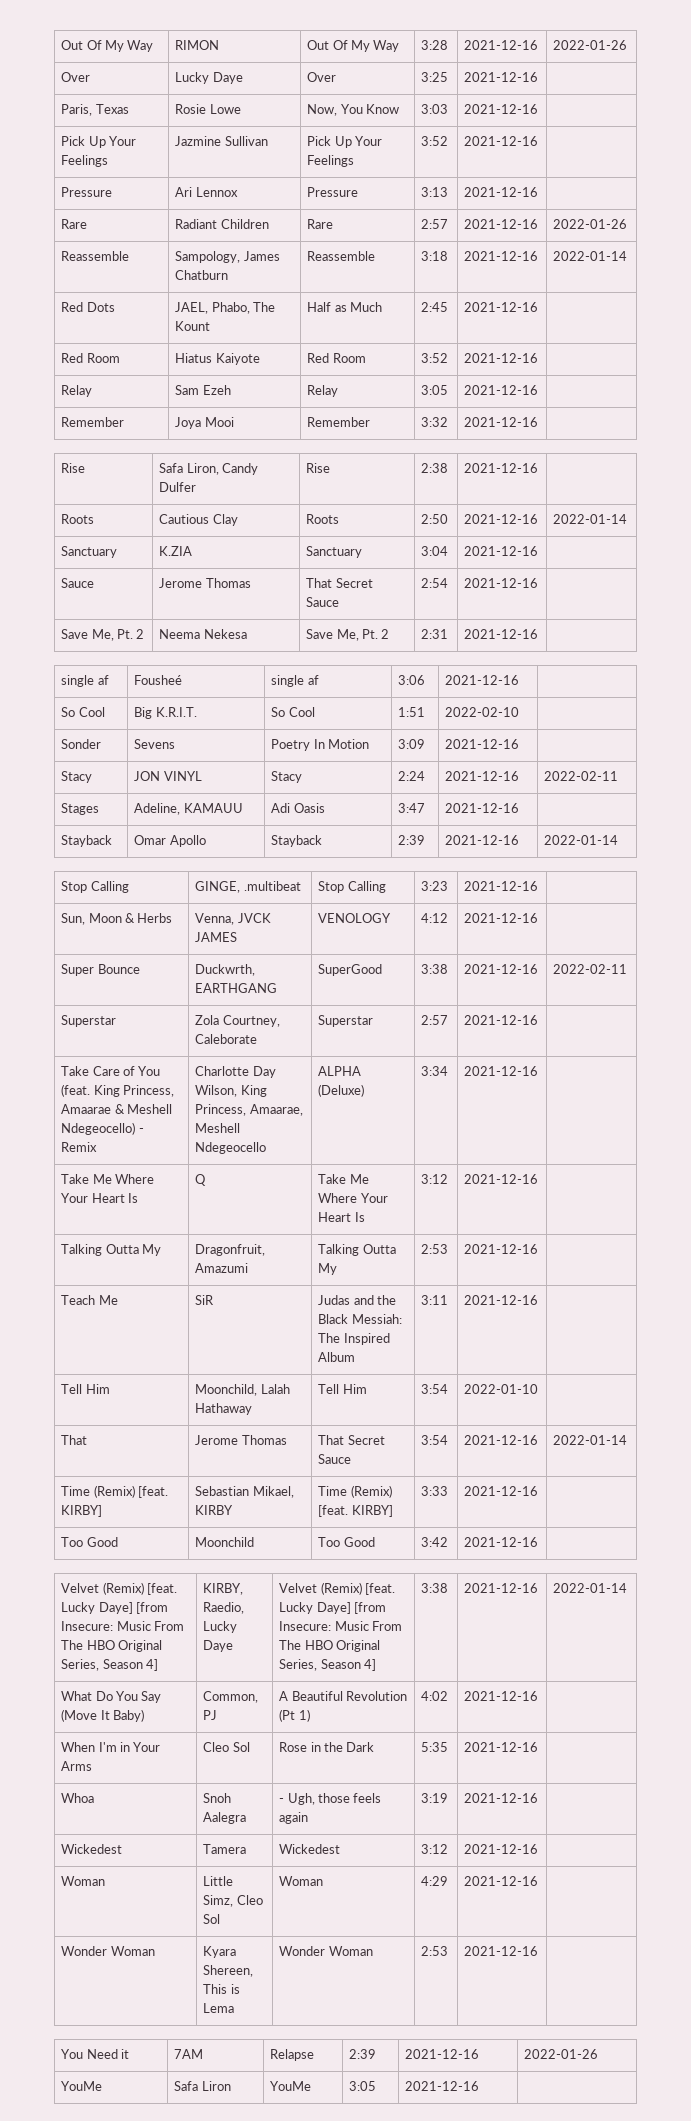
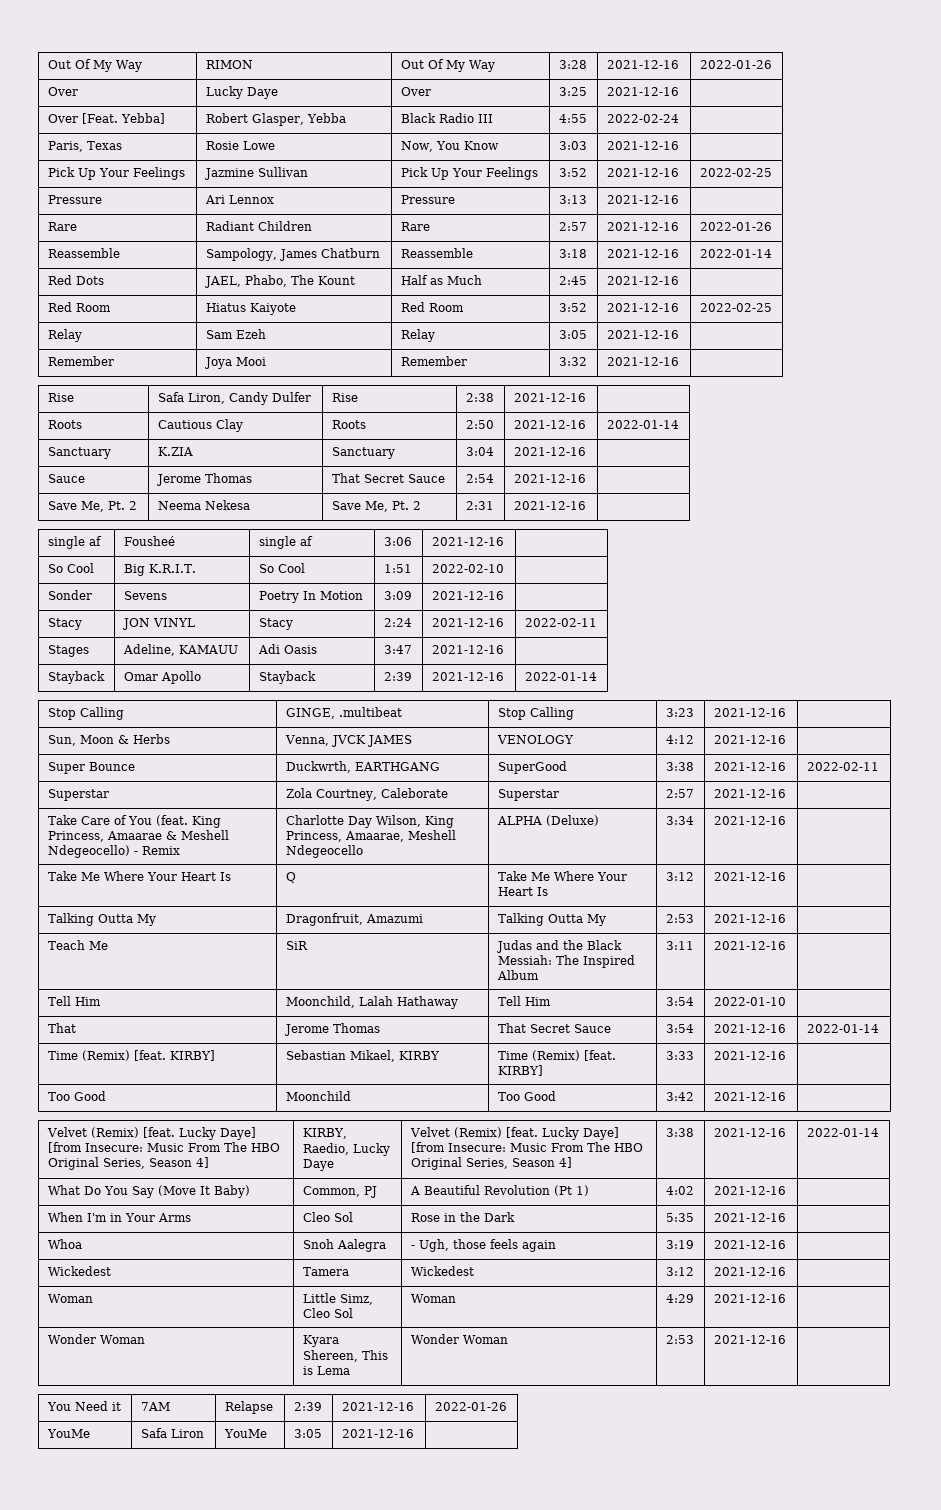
+ Over [Feat. Yebba] | Robert Glasper, Yebba | Black Radio III | 4:55 | 2022-02-24 |
- Pick Up Your Feelings | Jazmine Sullivan | Pick Up Your Feelings | 3:52 | 2021-12-16 |
+ Pick Up Your Feelings | Jazmine Sullivan | Pick Up Your Feelings | 3:52 | 2021-12-16 | 2022-02-25
- Red Room | Hiatus Kaiyote | Red Room | 3:52 | 2021-12-16 |
+ Red Room | Hiatus Kaiyote | Red Room | 3:52 | 2021-12-16 | 2022-02-25

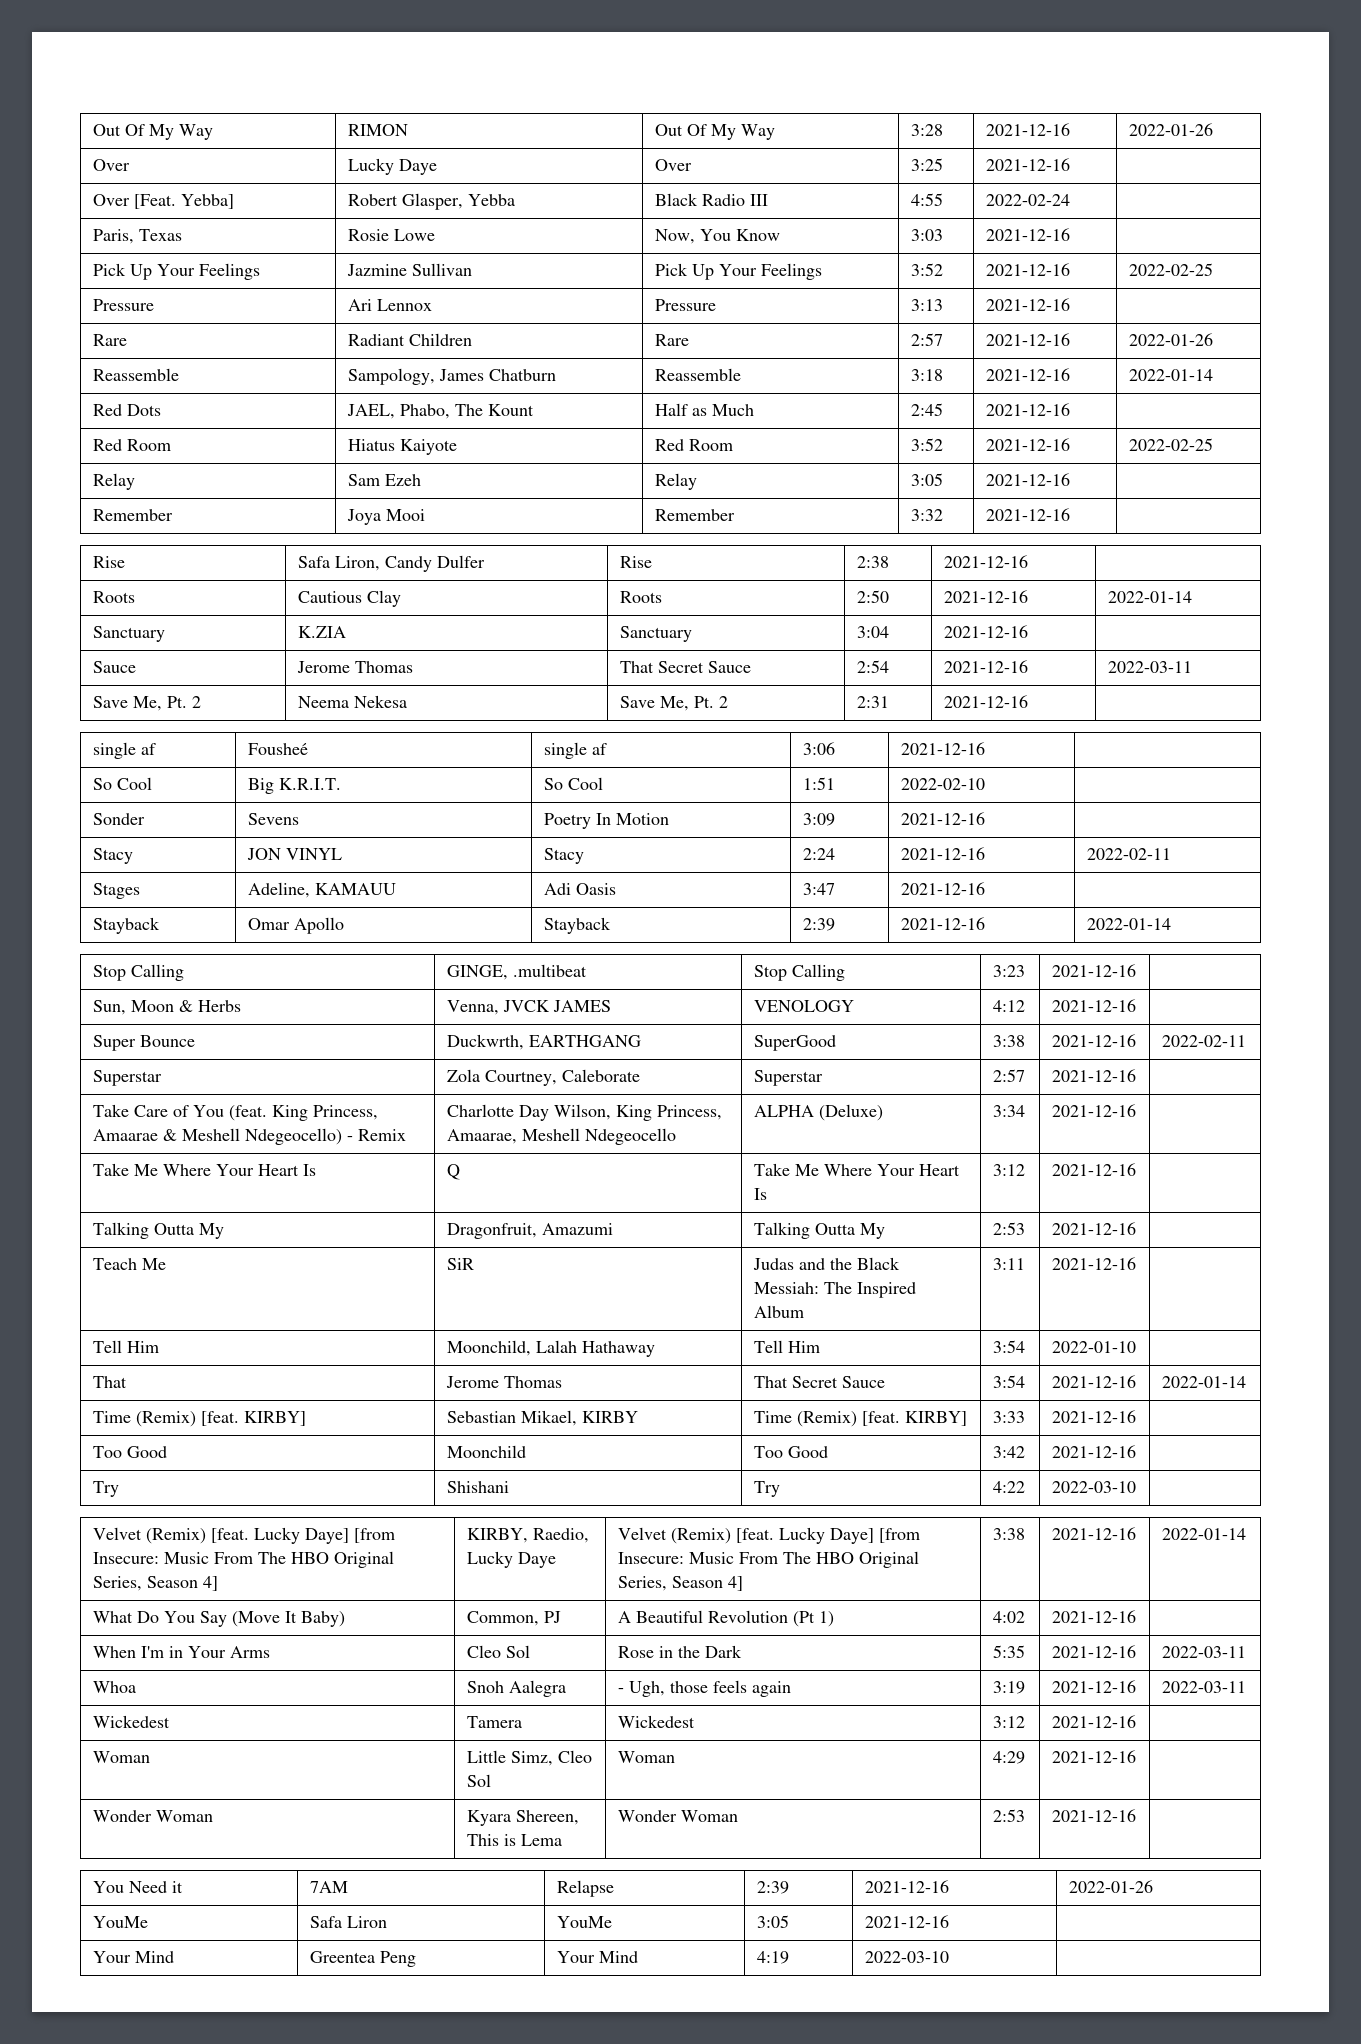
- Sauce | Jerome Thomas | That Secret Sauce | 2:54 | 2021-12-16 |
+ Sauce | Jerome Thomas | That Secret Sauce | 2:54 | 2021-12-16 | 2022-03-11
+ Try | Shishani | Try | 4:22 | 2022-03-10 |
- When I'm in Your Arms | Cleo Sol | Rose in the Dark | 5:35 | 2021-12-16 |
+ When I'm in Your Arms | Cleo Sol | Rose in the Dark | 5:35 | 2021-12-16 | 2022-03-11
- Whoa | Snoh Aalegra | - Ugh, those feels again | 3:19 | 2021-12-16 |
+ Whoa | Snoh Aalegra | - Ugh, those feels again | 3:19 | 2021-12-16 | 2022-03-11
+ Your Mind | Greentea Peng | Your Mind | 4:19 | 2022-03-10 |

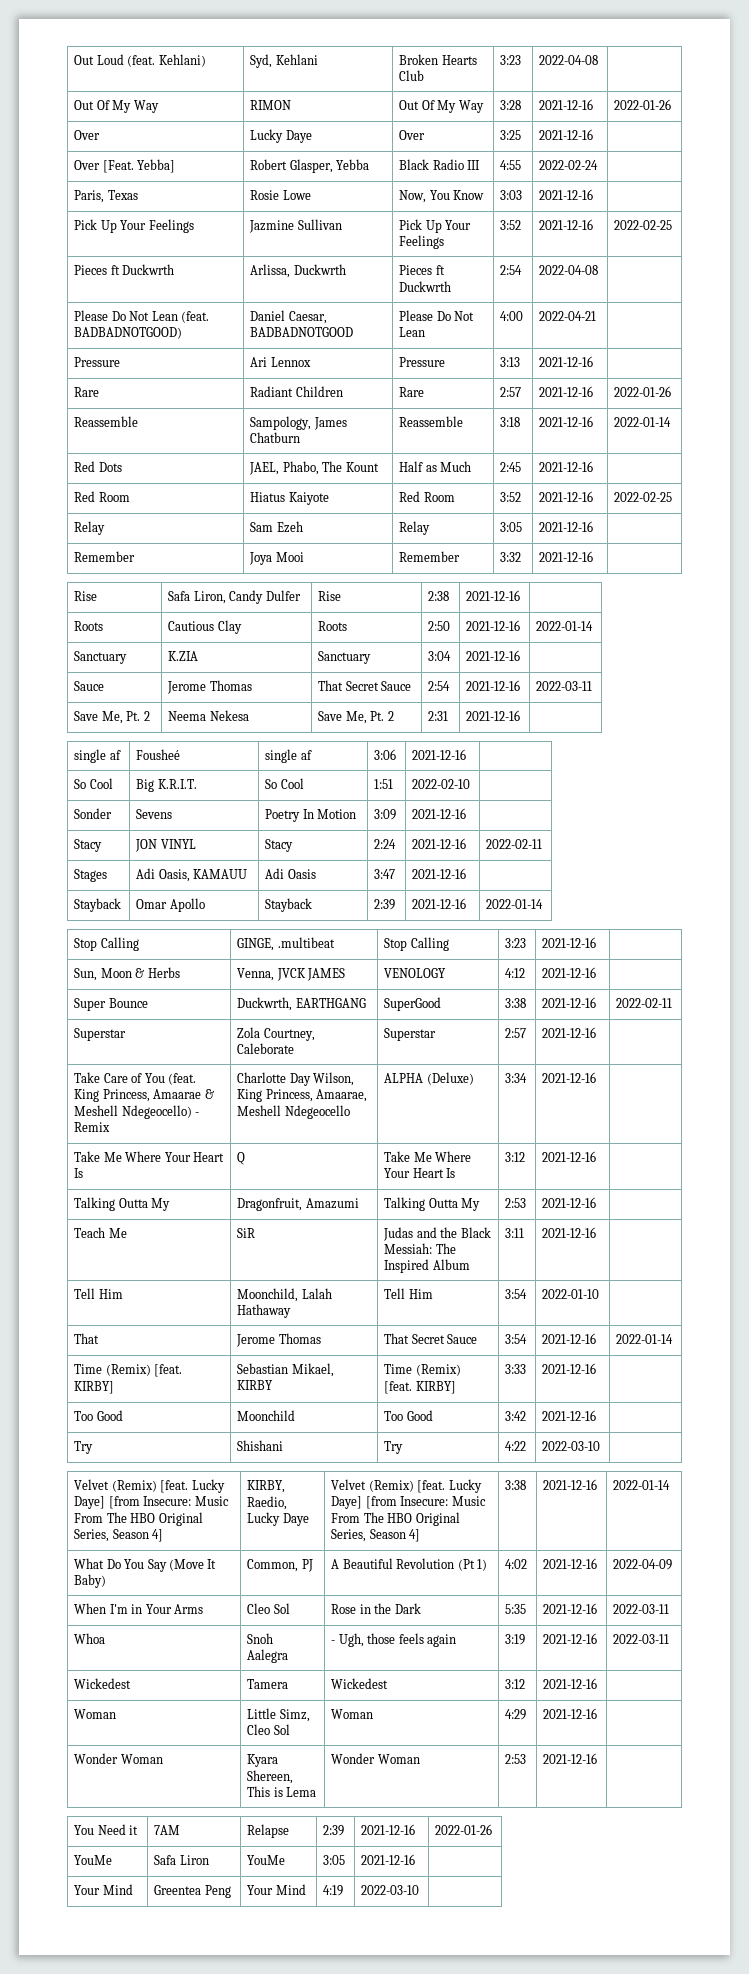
+ Out Loud (feat. Kehlani) | Syd, Kehlani | Broken Hearts Club | 3:23 | 2022-04-08 |
+ Pieces ft Duckwrth | Arlissa, Duckwrth | Pieces ft Duckwrth | 2:54 | 2022-04-08 |
+ Please Do Not Lean (feat. BADBADNOTGOOD) | Daniel Caesar, BADBADNOTGOOD | Please Do Not Lean | 4:00 | 2022-04-21 |
- Stages | Adeline, KAMAUU | Adi Oasis | 3:47 | 2021-12-16 |
+ Stages | Adi Oasis, KAMAUU | Adi Oasis | 3:47 | 2021-12-16 |
- What Do You Say (Move It Baby) | Common, PJ | A Beautiful Revolution (Pt 1) | 4:02 | 2021-12-16 |
+ What Do You Say (Move It Baby) | Common, PJ | A Beautiful Revolution (Pt 1) | 4:02 | 2021-12-16 | 2022-04-09

